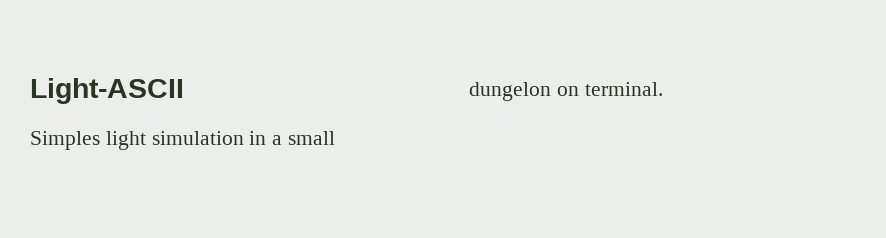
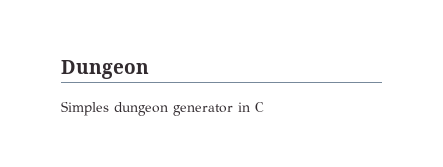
- Light-ASCII
+ Dungeon
- Simples light simulation in a small dungelon on terminal.
+ Simples dungeon generator in C

